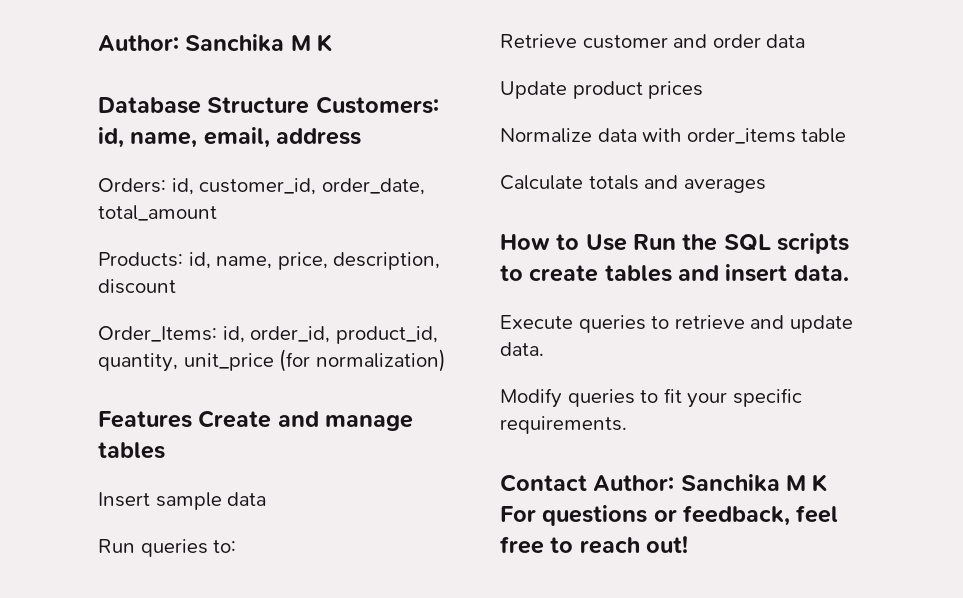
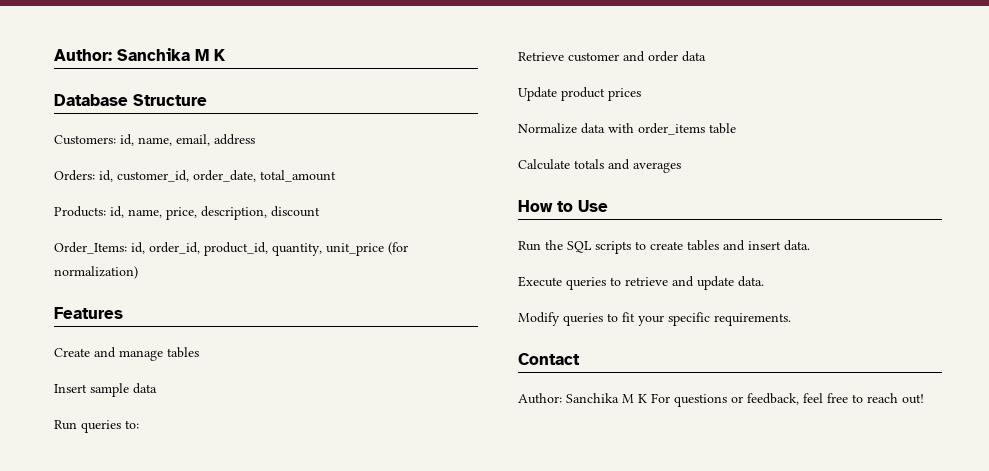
- Database Structure Customers: id, name, email, address
+ Database Structure
+ Customers: id, name, email, address
- Features Create and manage tables
+ Features
+ Create and manage tables
- How to Use Run the SQL scripts to create tables and insert data.
+ How to Use
+ Run the SQL scripts to create tables and insert data.
- Contact Author: Sanchika M K For questions or feedback, feel free to reach out!
+ Contact
+ Author: Sanchika M K For questions or feedback, feel free to reach out!

